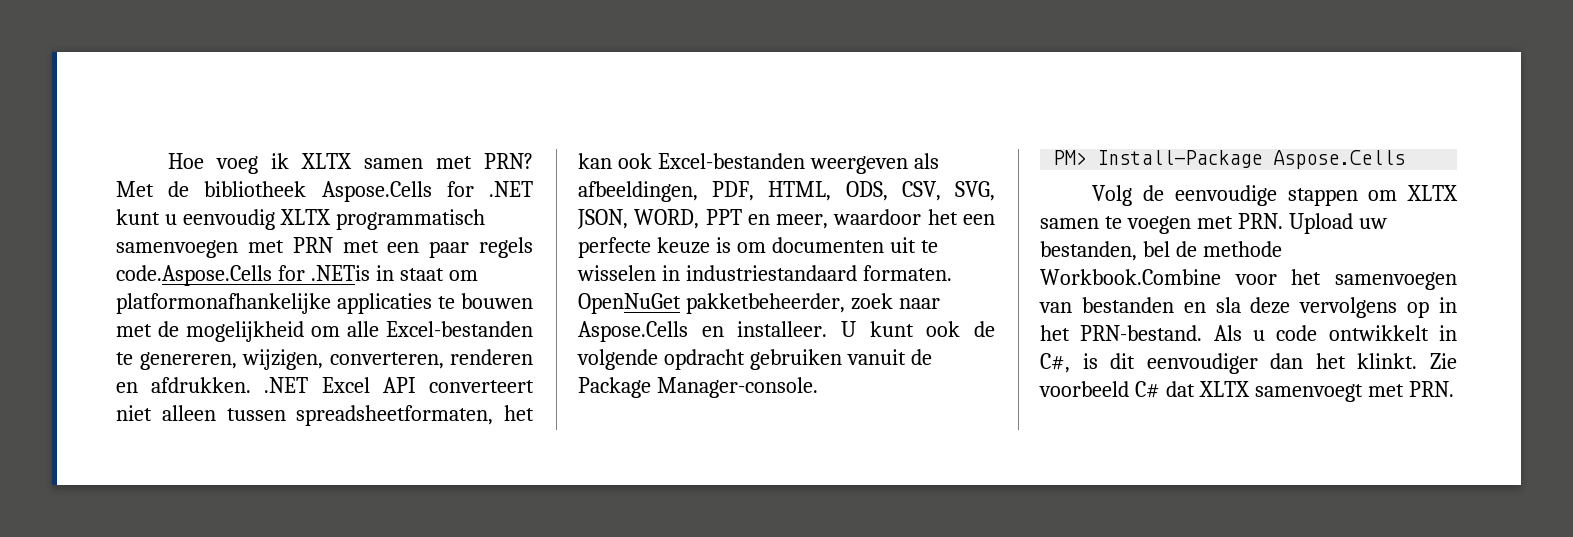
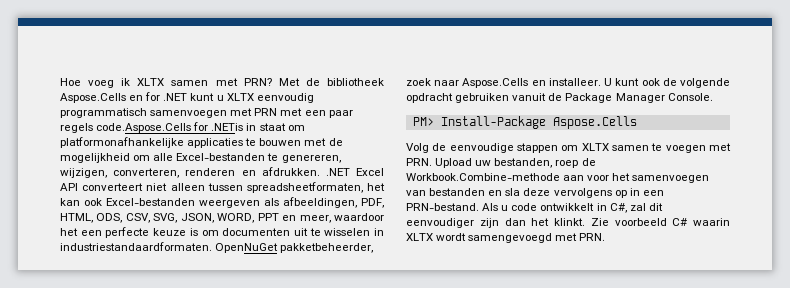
- Met de bibliotheek Aspose.Cells for .NET kunt u eenvoudig XLTX programmatisch samenvoegen met PRN met een paar regels code.Aspose.Cells for .NETis in staat om platformonafhankelijke applicaties te bouwen met de mogelijkheid om alle Excel-bestanden te genereren, wijzigen, converteren, renderen en afdrukken. .NET Excel API converteert niet alleen tussen spreadsheetformaten, het kan ook Excel-bestanden weergeven als afbeeldingen, PDF, HTML, ODS, CSV, SVG, JSON, WORD, PPT en meer, waardoor het een perfecte keuze is om documenten uit te wisselen in industriestandaard formaten.
+ Met de bibliotheek Aspose.Cells en for .NET kunt u XLTX eenvoudig programmatisch samenvoegen met PRN met een paar regels code.Aspose.Cells for .NETis in staat om platformonafhankelijke applicaties te bouwen met de mogelijkheid om alle Excel-bestanden te genereren, wijzigen, converteren, renderen en afdrukken. .NET Excel API converteert niet alleen tussen spreadsheetformaten, het kan ook Excel-bestanden weergeven als afbeeldingen, PDF, HTML, ODS, CSV, SVG, JSON, WORD, PPT en meer, waardoor het een perfecte keuze is om documenten uit te wisselen in industriestandaardformaten.
- U kunt ook de volgende opdracht gebruiken vanuit de Package Manager-console.
+ U kunt ook de volgende opdracht gebruiken vanuit de Package Manager Console.
- Volg de eenvoudige stappen om XLTX samen te voegen met PRN. Upload uw bestanden, bel de methode Workbook.Combine voor het samenvoegen van bestanden en sla deze vervolgens op in het PRN-bestand.
+ Volg de eenvoudige stappen om XLTX samen te voegen met PRN. Upload uw bestanden, roep de Workbook.Combine-methode aan voor het samenvoegen van bestanden en sla deze vervolgens op in een PRN-bestand.
- Als u code ontwikkelt in C#, is dit eenvoudiger dan het klinkt.
+ Als u code ontwikkelt in C#, zal dit eenvoudiger zijn dan het klinkt.
- Zie voorbeeld C# dat XLTX samenvoegt met PRN.
+ Zie voorbeeld C# waarin XLTX wordt samengevoegd met PRN.

